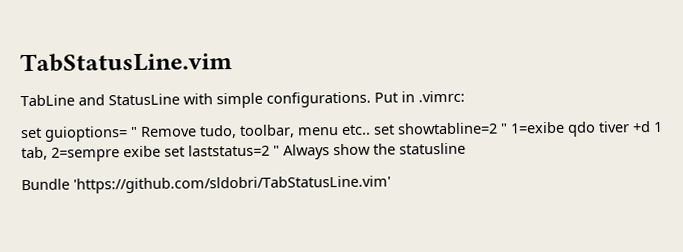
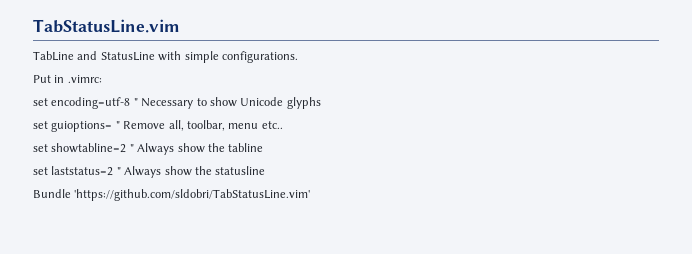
- TabLine and StatusLine with simple configurations. Put in .vimrc:
+ TabLine and StatusLine with simple configurations.
+ Put in .vimrc:
+ set encoding=utf-8 " Necessary to show Unicode glyphs
- set guioptions= " Remove tudo, toolbar, menu etc.. set showtabline=2 " 1=exibe qdo tiver +d 1 tab, 2=sempre exibe set laststatus=2 " Always show the statusline
+ set guioptions= " Remove all, toolbar, menu etc..
+ set showtabline=2 " Always show the tabline
+ set laststatus=2 " Always show the statusline

